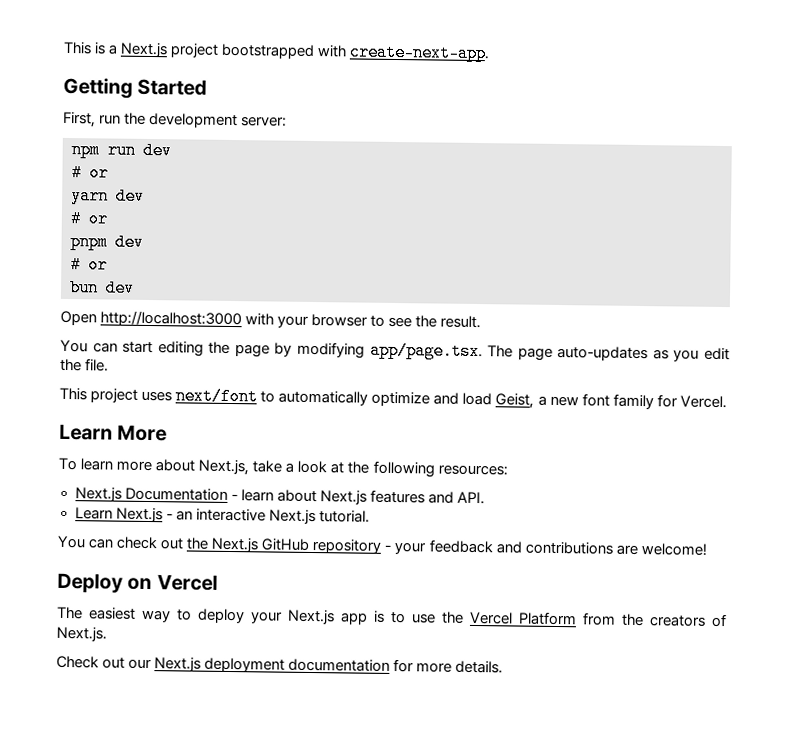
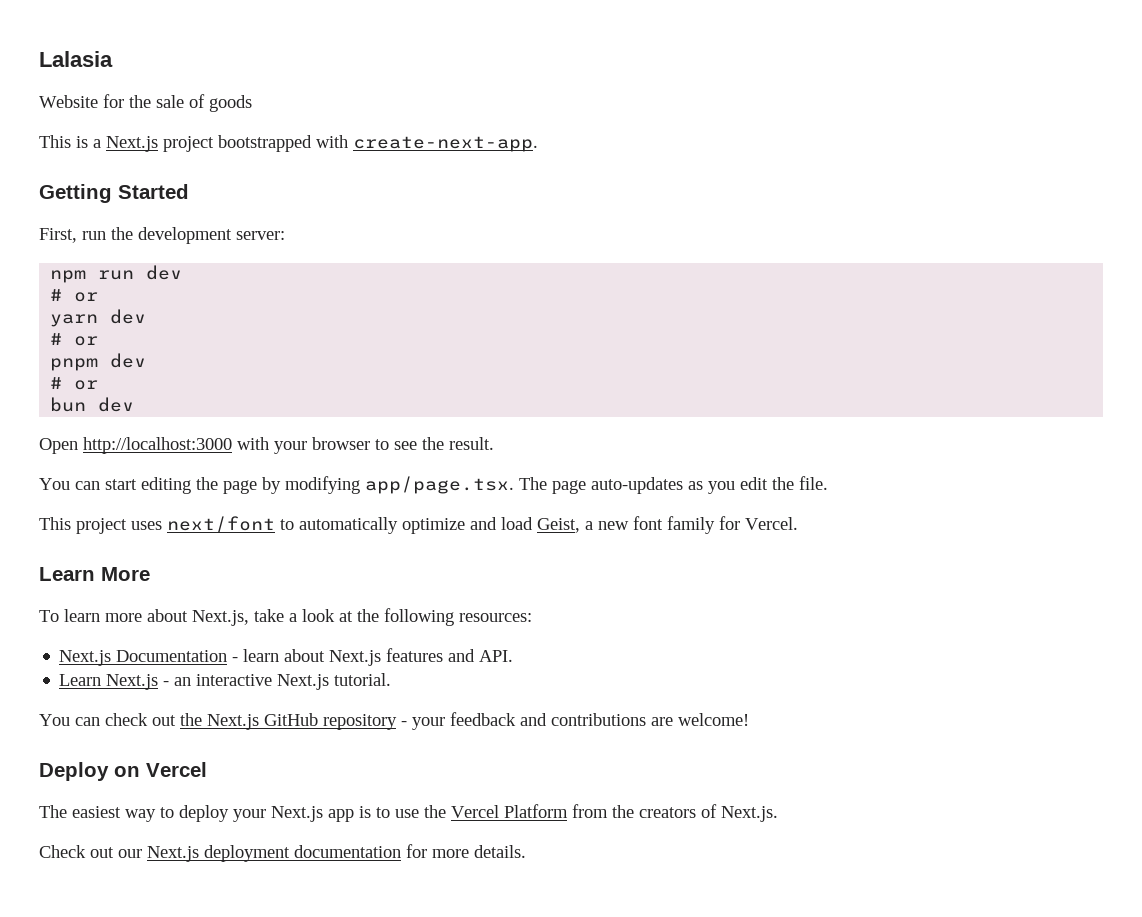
+ Lalasia
+ Website for the sale of goods

